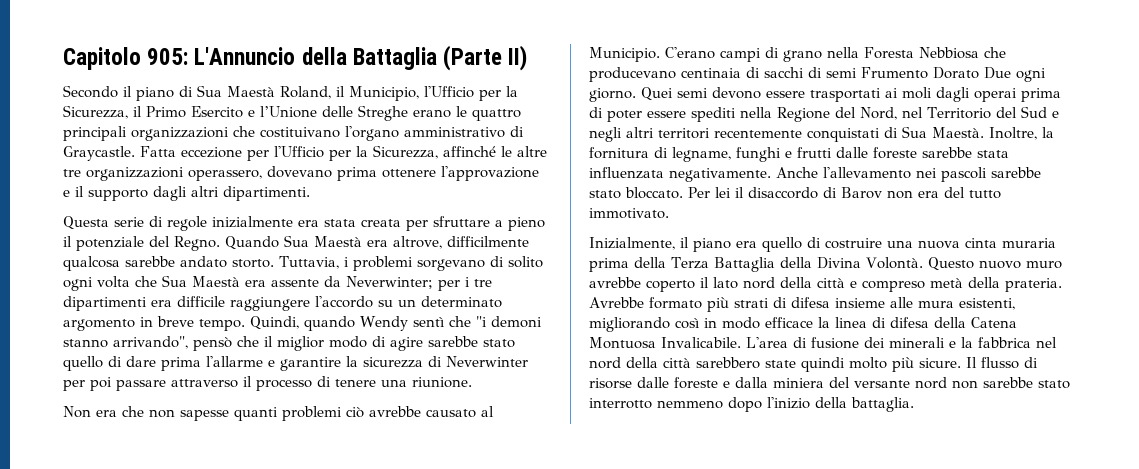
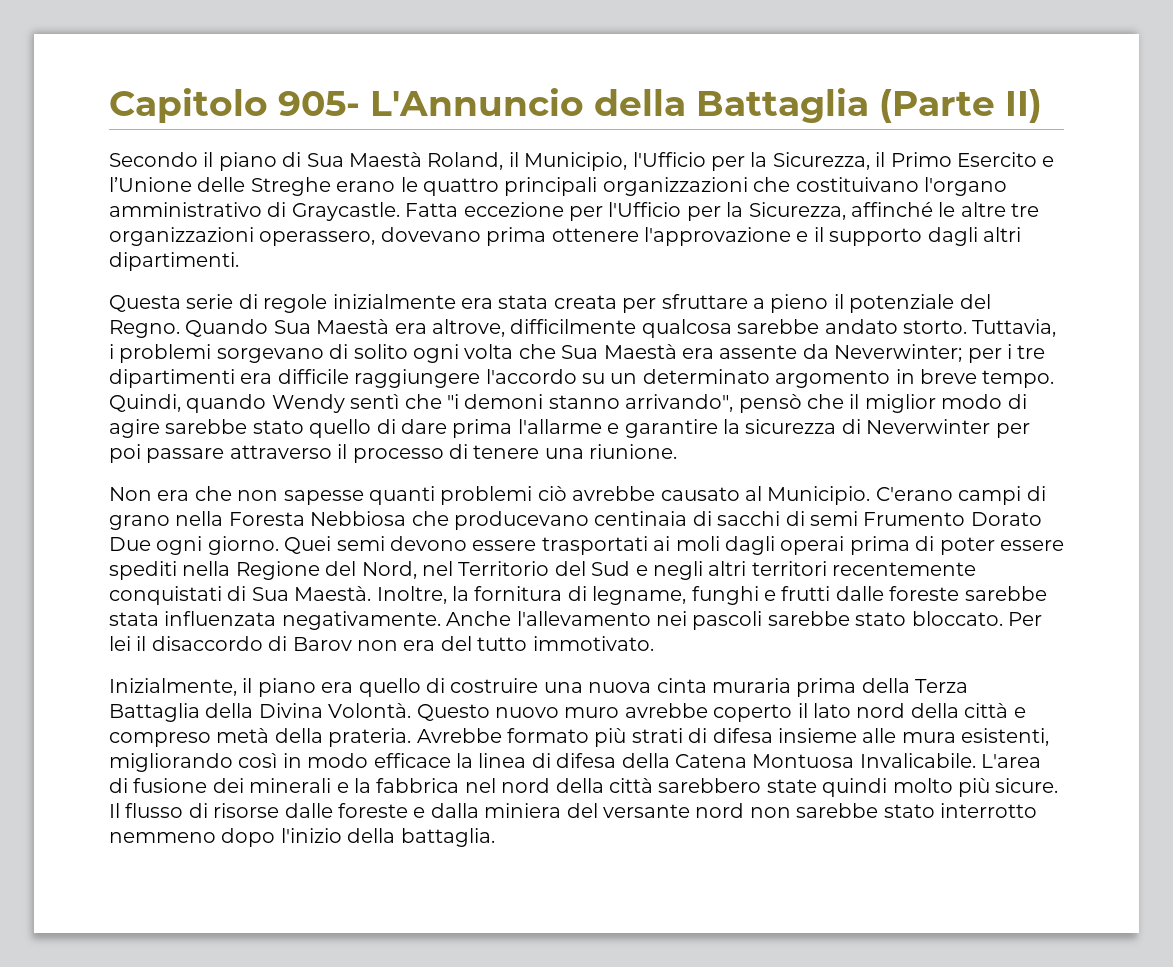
- Capitolo 905: L'Annuncio della Battaglia (Parte II)
+ Capitolo 905- L'Annuncio della Battaglia (Parte II)

